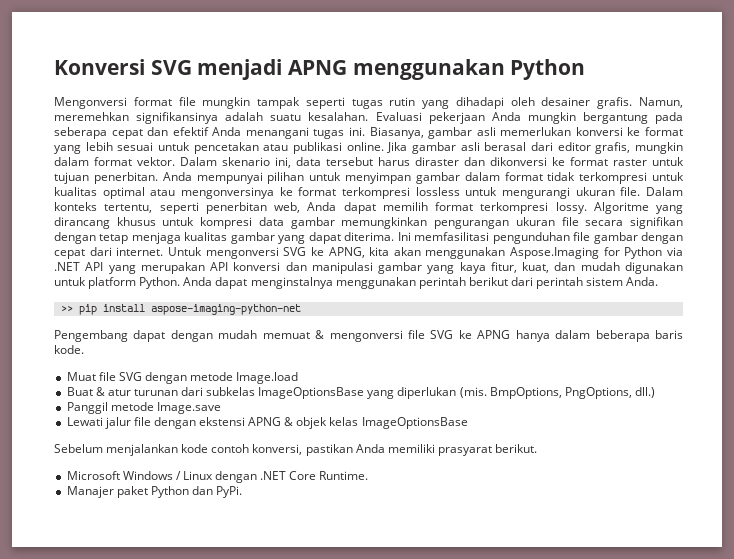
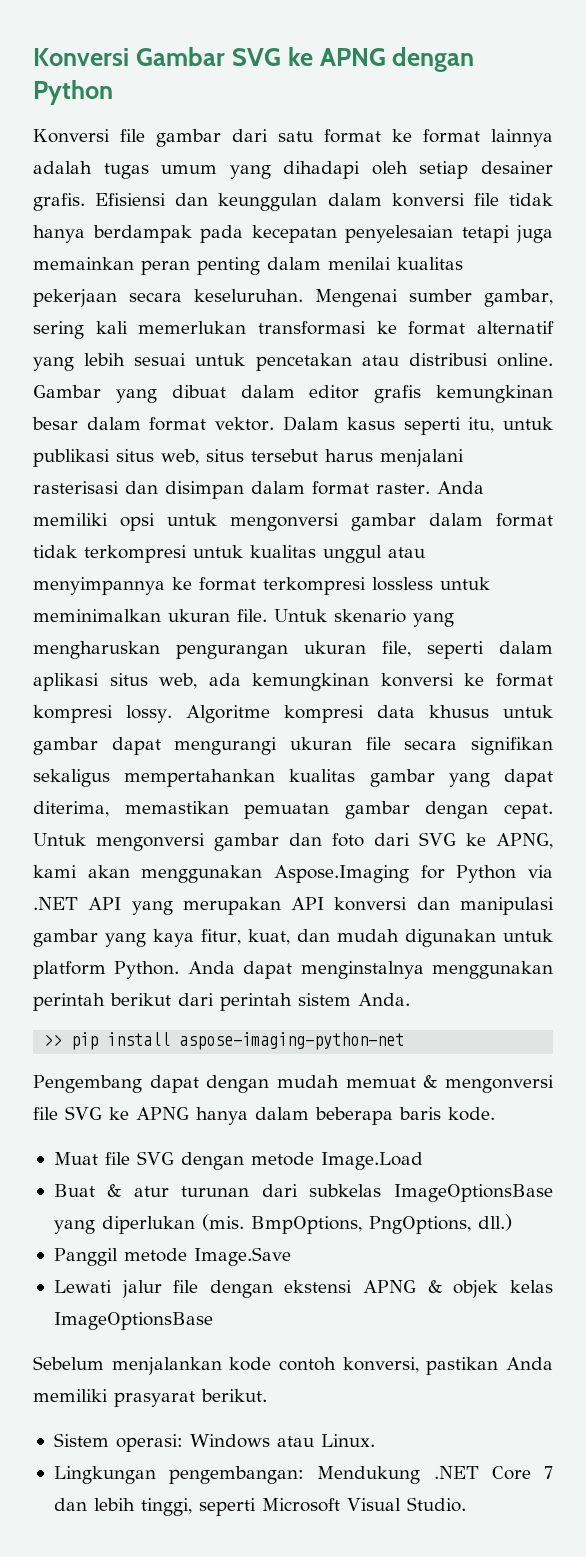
- Konversi SVG menjadi APNG menggunakan Python
- Mengonversi format file mungkin tampak seperti tugas rutin yang dihadapi oleh desainer grafis.
+ Konversi Gambar SVG ke APNG dengan Python
+ Konversi file gambar dari satu format ke format lainnya adalah tugas umum yang dihadapi oleh setiap desainer grafis.
- Namun, meremehkan signifikansinya adalah suatu kesalahan. Evaluasi pekerjaan Anda mungkin bergantung pada seberapa cepat dan efektif Anda menangani tugas ini. Biasanya, gambar asli memerlukan konversi ke format yang lebih sesuai untuk pencetakan atau publikasi online. Jika gambar asli berasal dari editor grafis, mungkin dalam format vektor. Dalam skenario ini, data tersebut harus diraster dan dikonversi ke format raster untuk tujuan penerbitan. Anda mempunyai pilihan untuk menyimpan gambar dalam format tidak terkompresi untuk kualitas optimal atau mengonversinya ke format terkompresi lossless untuk mengurangi ukuran file.
+ Efisiensi dan keunggulan dalam konversi file tidak hanya berdampak pada kecepatan penyelesaian tetapi juga memainkan peran penting dalam menilai kualitas pekerjaan secara keseluruhan. Mengenai sumber gambar, sering kali memerlukan transformasi ke format alternatif yang lebih sesuai untuk pencetakan atau distribusi online. Gambar yang dibuat dalam editor grafis kemungkinan besar dalam format vektor. Dalam kasus seperti itu, untuk publikasi situs web, situs tersebut harus menjalani rasterisasi dan disimpan dalam format raster. Anda memiliki opsi untuk mengonversi gambar dalam format tidak terkompresi untuk kualitas unggul atau menyimpannya ke format terkompresi lossless untuk meminimalkan ukuran file.
- Dalam konteks tertentu, seperti penerbitan web, Anda dapat memilih format terkompresi lossy. Algoritme yang dirancang khusus untuk kompresi data gambar memungkinkan pengurangan ukuran file secara signifikan dengan tetap menjaga kualitas gambar yang dapat diterima. Ini memfasilitasi pengunduhan file gambar dengan cepat dari internet. Untuk mengonversi SVG ke APNG, kita akan menggunakan Aspose.Imaging for Python via .NET API yang merupakan API konversi dan manipulasi gambar yang kaya fitur, kuat, dan mudah digunakan untuk platform Python.
+ Untuk skenario yang mengharuskan pengurangan ukuran file, seperti dalam aplikasi situs web, ada kemungkinan konversi ke format kompresi lossy. Algoritme kompresi data khusus untuk gambar dapat mengurangi ukuran file secara signifikan sekaligus mempertahankan kualitas gambar yang dapat diterima, memastikan pemuatan gambar dengan cepat. Untuk mengonversi gambar dan foto dari SVG ke APNG, kami akan menggunakan Aspose.Imaging for Python via .NET API yang merupakan API konversi dan manipulasi gambar yang kaya fitur, kuat, dan mudah digunakan untuk platform Python.
- Muat file SVG dengan metode Image.load
+ Muat file SVG dengan metode Image.Load
- Panggil metode Image.save
+ Panggil metode Image.Save
- Microsoft Windows / Linux dengan .NET Core Runtime.
- Manajer paket Python dan PyPi.
+ Sistem operasi: Windows atau Linux.
+ Lingkungan pengembangan: Mendukung .NET Core 7 dan lebih tinggi, seperti Microsoft Visual Studio.

